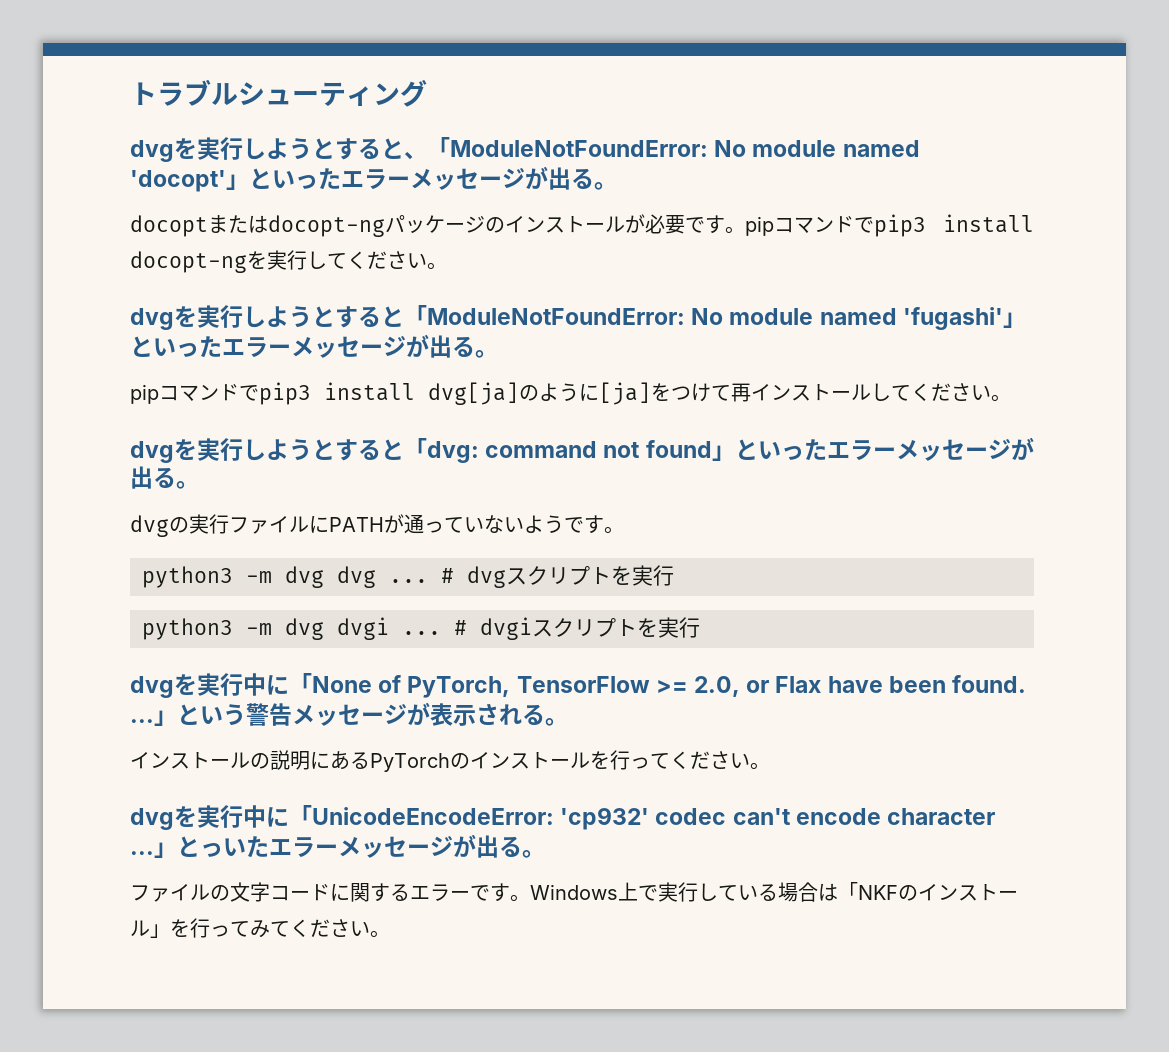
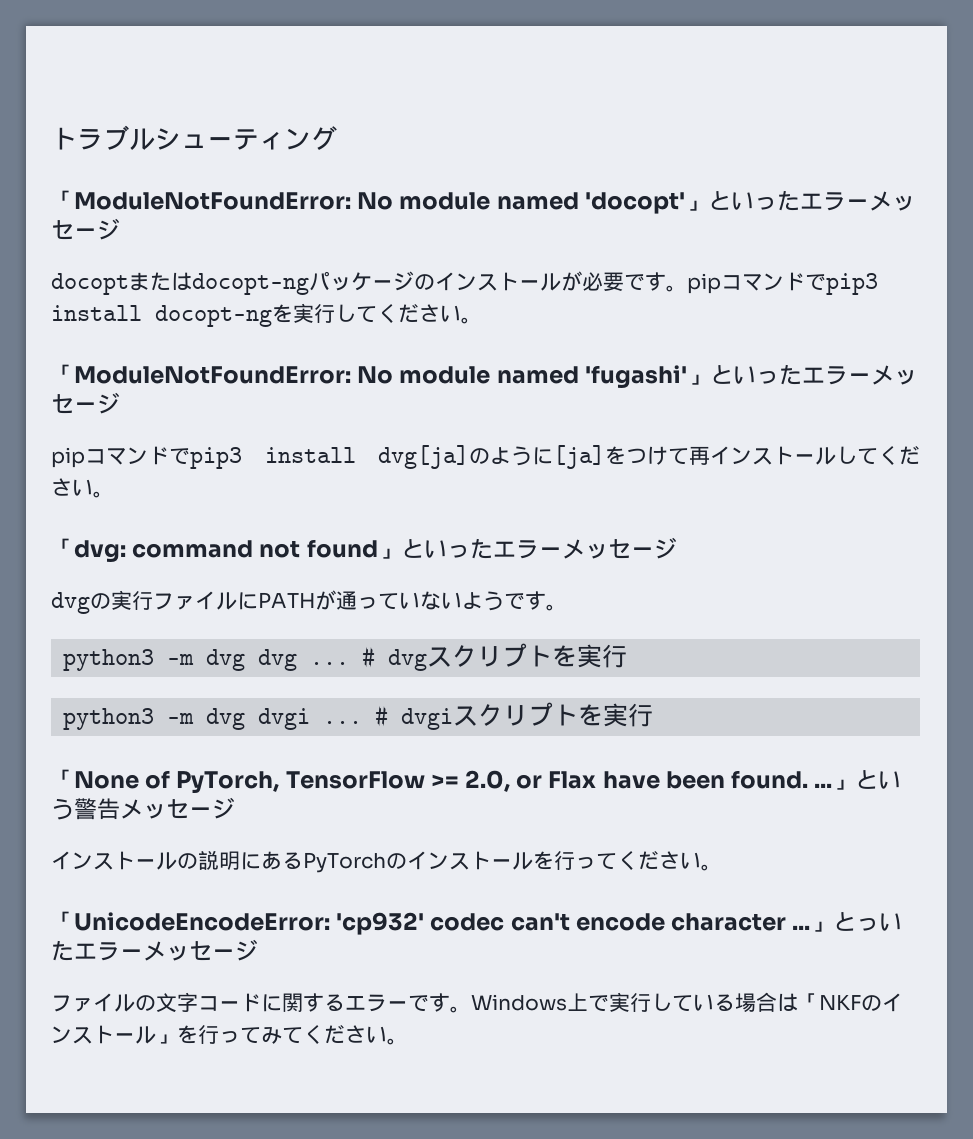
- dvgを実行しようとすると、「ModuleNotFoundError: No module named 'docopt'」といったエラーメッセージが出る。
+ 「ModuleNotFoundError: No module named 'docopt'」といったエラーメッセージ
- dvgを実行しようとすると「ModuleNotFoundError: No module named 'fugashi'」といったエラーメッセージが出る。
+ 「ModuleNotFoundError: No module named 'fugashi'」といったエラーメッセージ
- dvgを実行しようとすると「dvg: command not found」といったエラーメッセージが出る。
+ 「dvg: command not found」といったエラーメッセージ
- dvgを実行中に「None of PyTorch, TensorFlow >= 2.0, or Flax have been found. ...」という警告メッセージが表示される。
+ 「None of PyTorch, TensorFlow >= 2.0, or Flax have been found. ...」という警告メッセージ
- dvgを実行中に「UnicodeEncodeError: 'cp932' codec can't encode character ...」とっいたエラーメッセージが出る。
+ 「UnicodeEncodeError: 'cp932' codec can't encode character ...」とっいたエラーメッセージ

